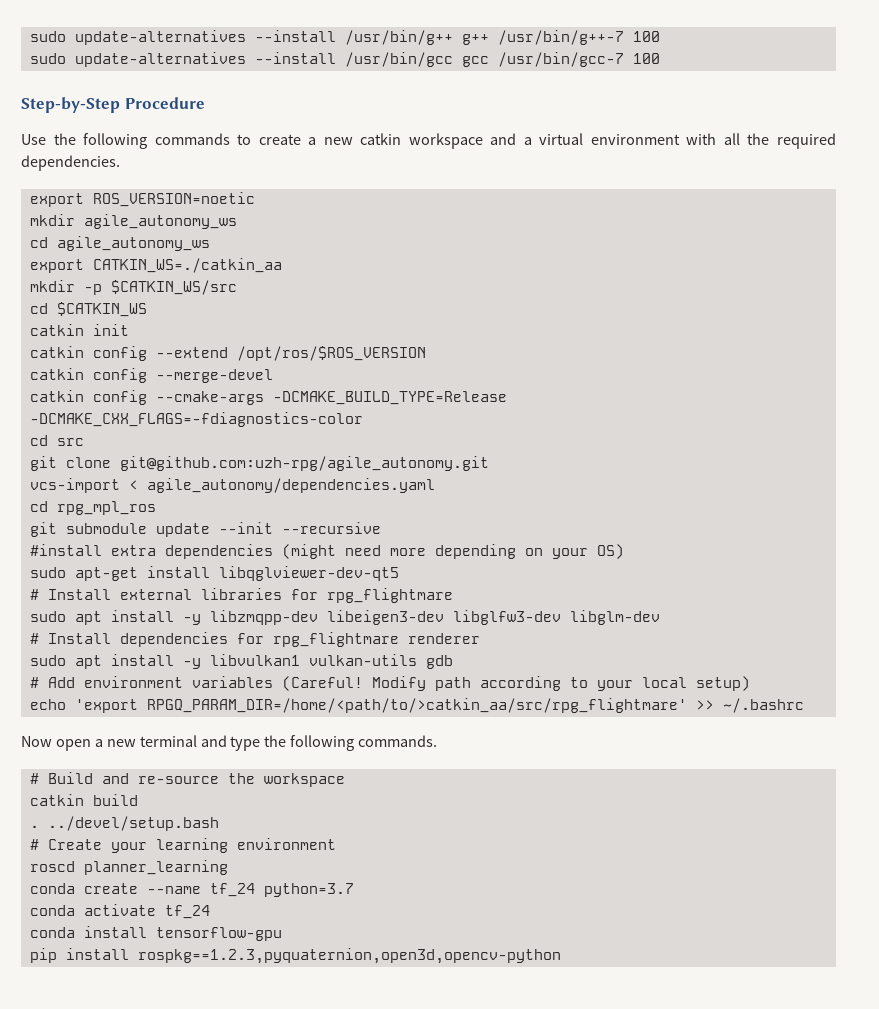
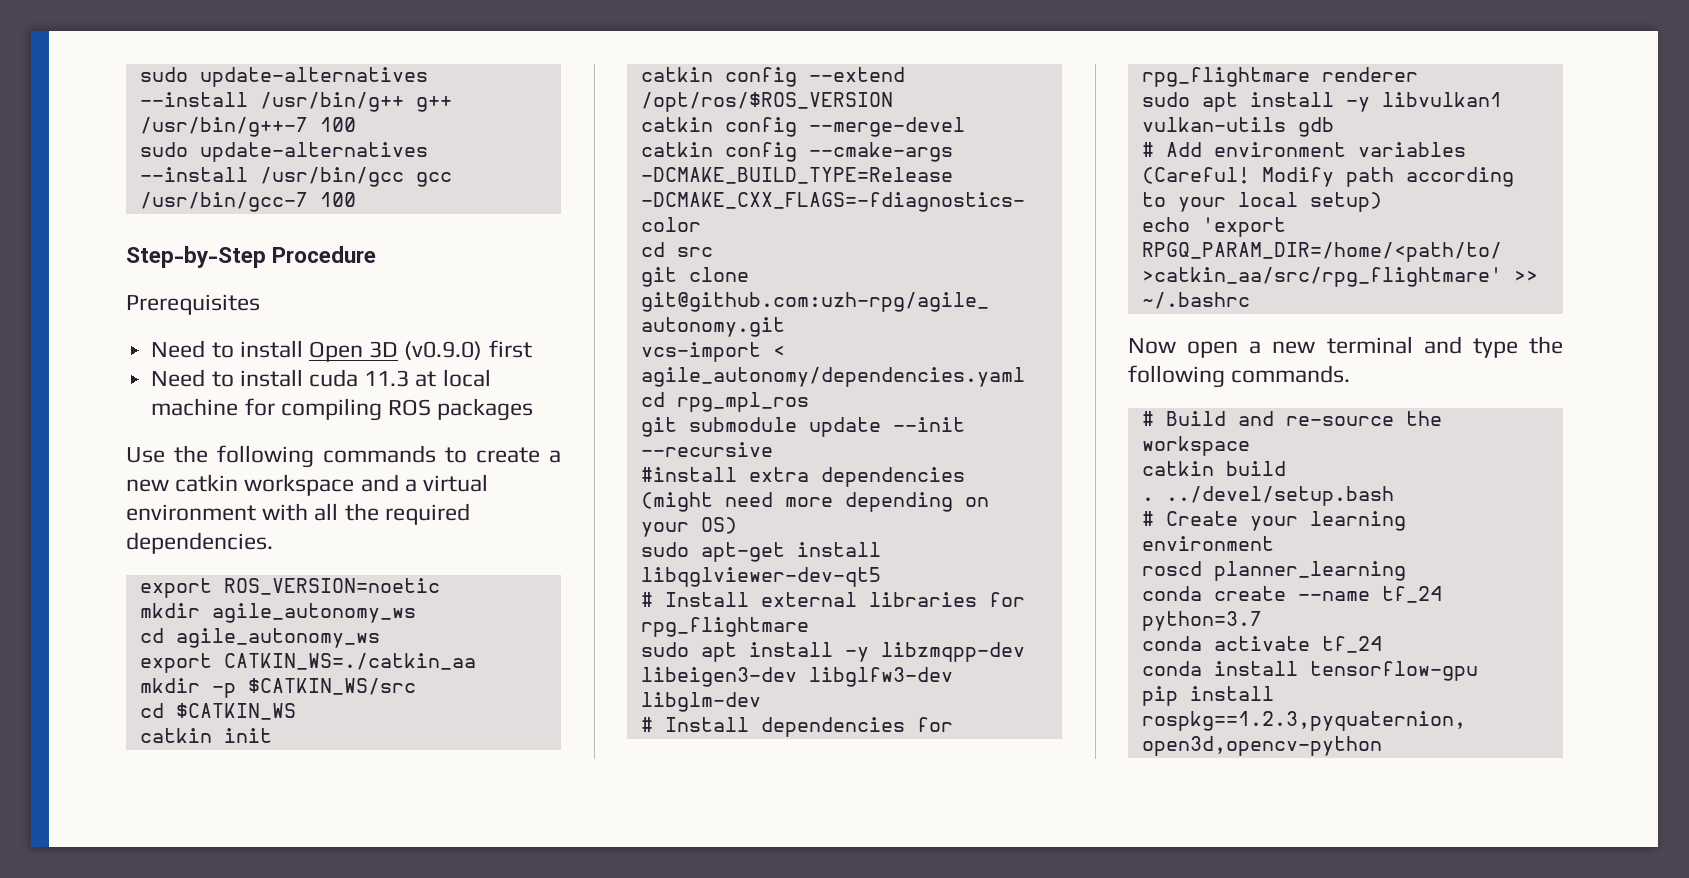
+ Prerequisites
+ Need to install Open 3D (v0.9.0) first
+ Need to install cuda 11.3 at local machine for compiling ROS packages

